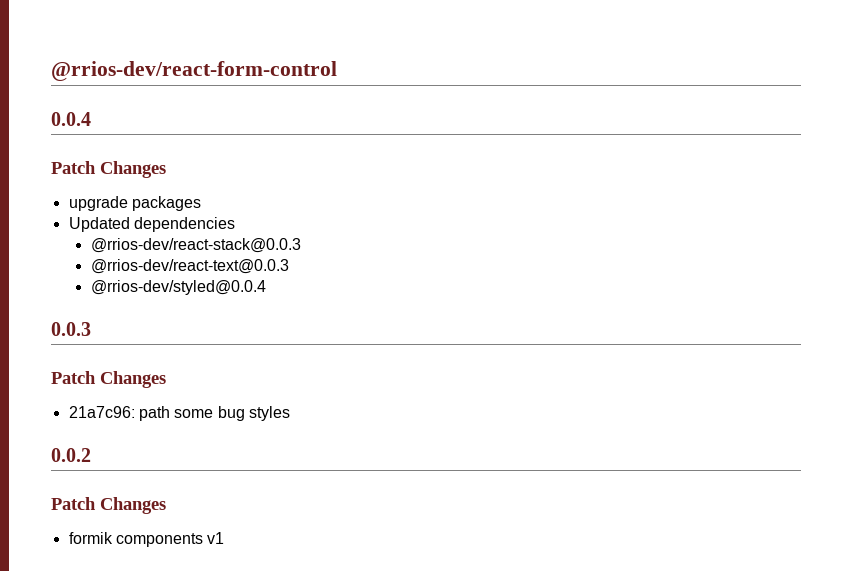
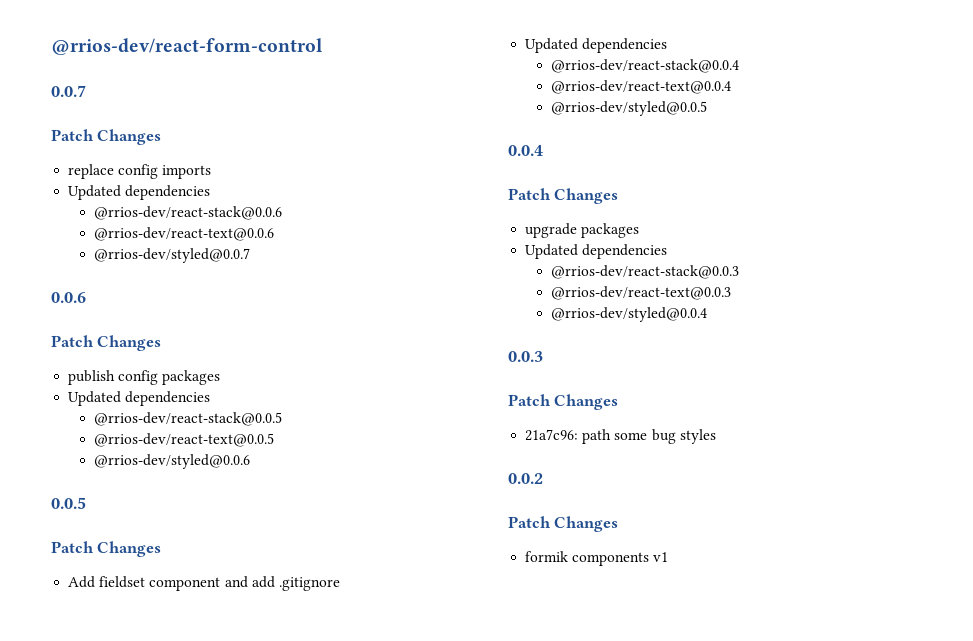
+ 0.0.7
+ Patch Changes
+ replace config imports
+ Updated dependencies
+ @rrios-dev/react-stack@0.0.6
+ @rrios-dev/react-text@0.0.6
+ @rrios-dev/styled@0.0.7
+ 0.0.6
+ Patch Changes
+ publish config packages
+ Updated dependencies
+ @rrios-dev/react-stack@0.0.5
+ @rrios-dev/react-text@0.0.5
+ @rrios-dev/styled@0.0.6
+ 0.0.5
+ Patch Changes
+ Add fieldset component and add .gitignore
+ Updated dependencies
+ @rrios-dev/react-stack@0.0.4
+ @rrios-dev/react-text@0.0.4
+ @rrios-dev/styled@0.0.5

